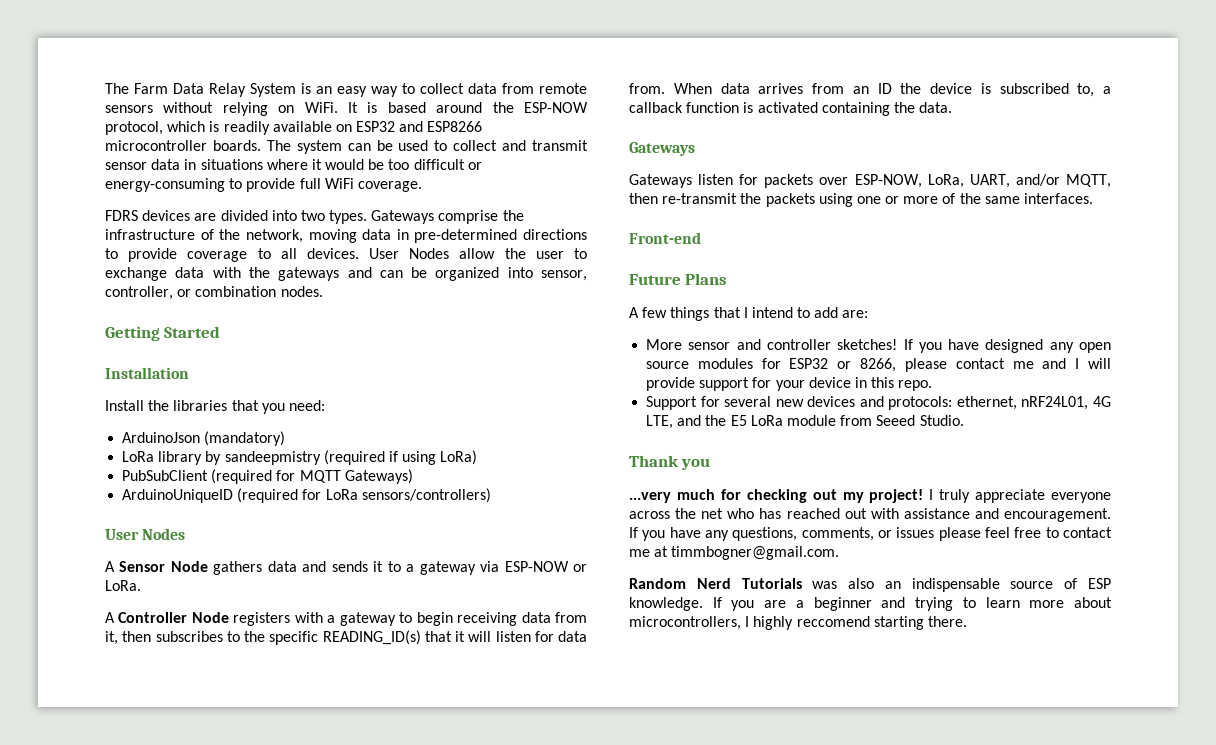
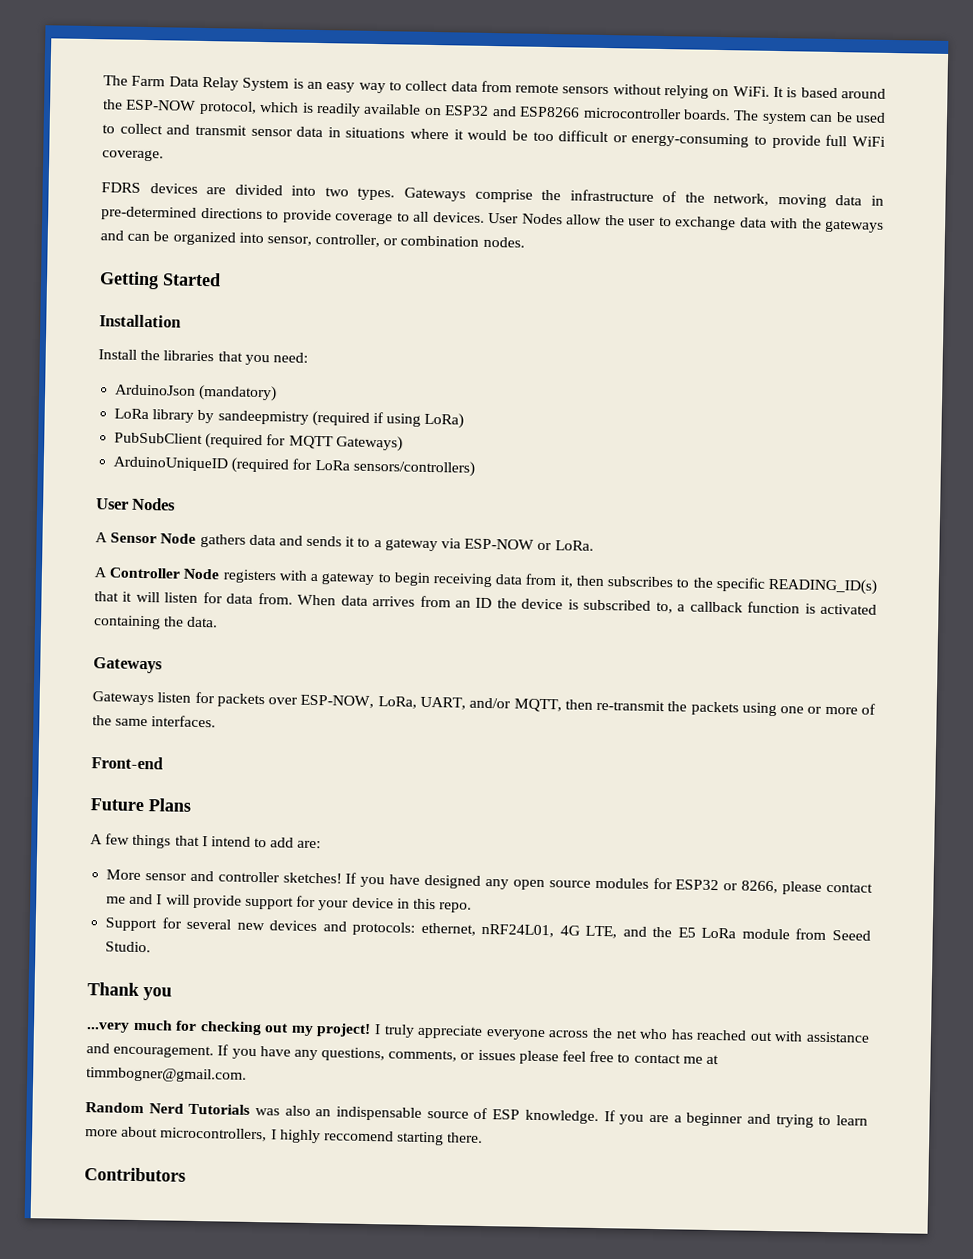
+ Contributors

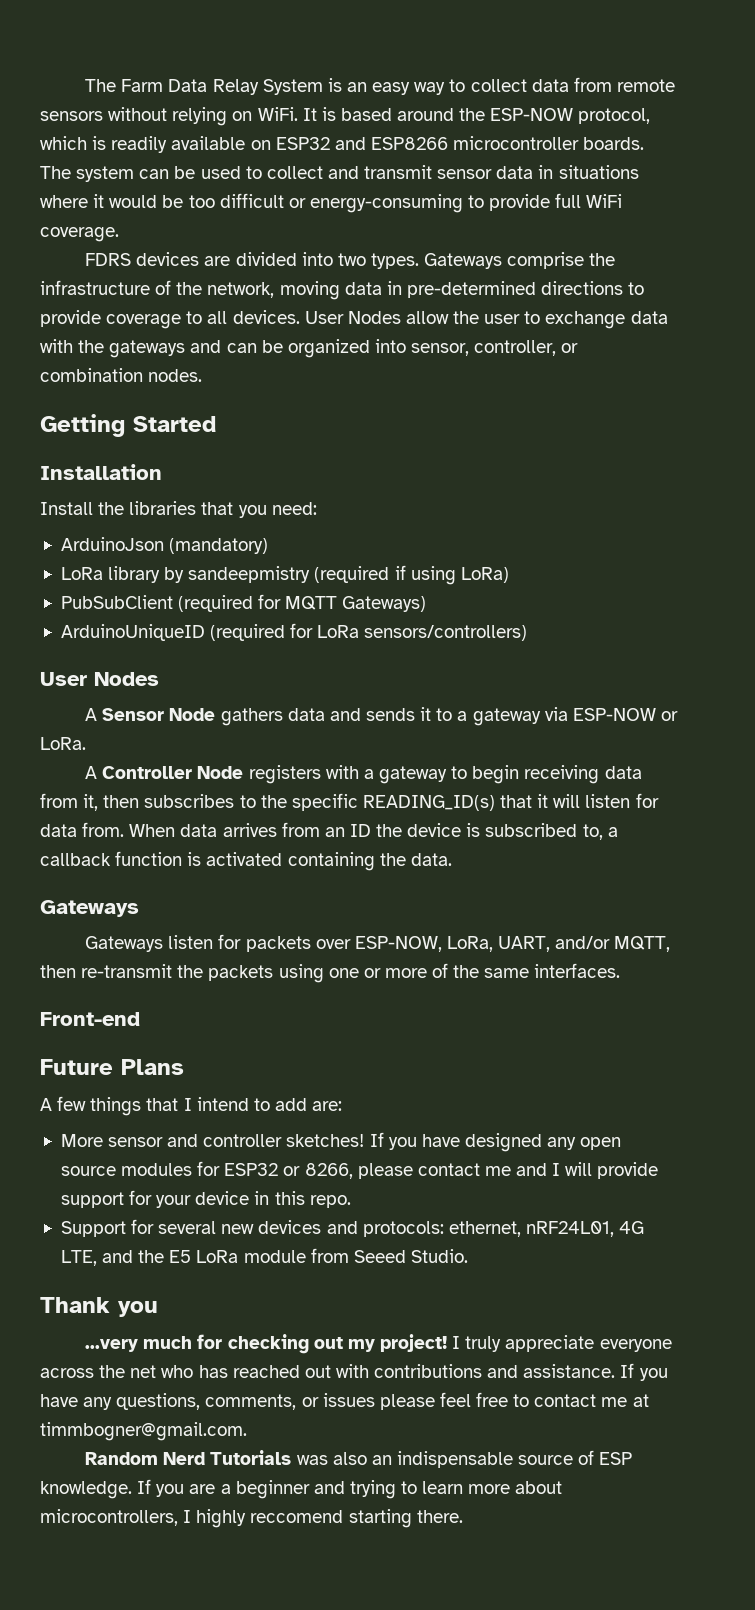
- I truly appreciate everyone across the net who has reached out with assistance and encouragement.
+ I truly appreciate everyone across the net who has reached out with contributions and assistance.
- Contributors

